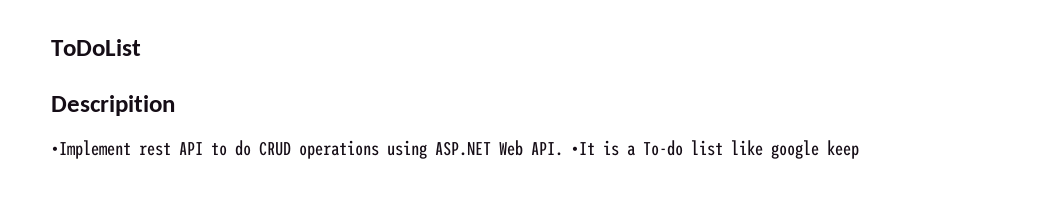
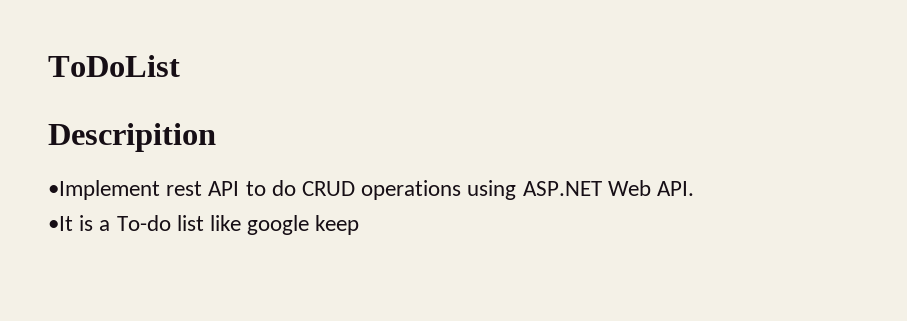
- •Implement rest API to do CRUD operations using ASP.NET Web API. •It is a To-do list like google keep
+ •Implement rest API to do CRUD operations using ASP.NET Web API.
+ •It is a To-do list like google keep

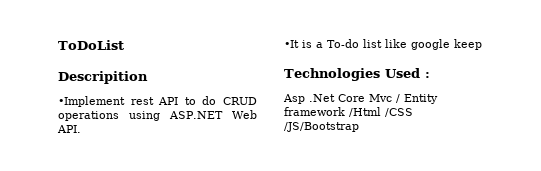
+ Technologies Used :
+ Asp .Net Core Mvc / Entity framework /Html /CSS /JS/Bootstrap

